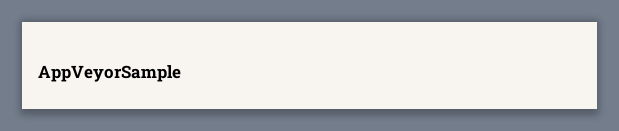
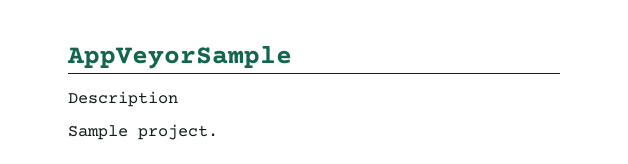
+ Description
+ Sample project.

